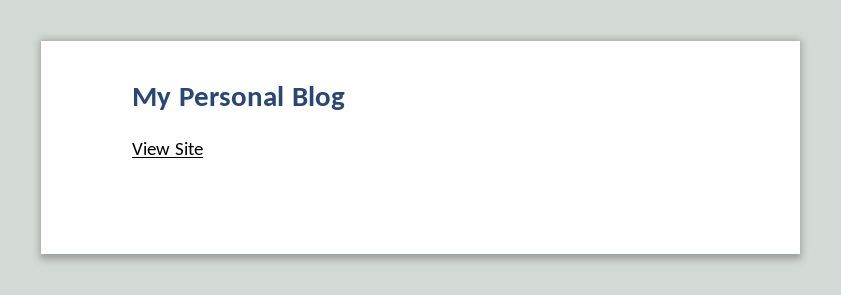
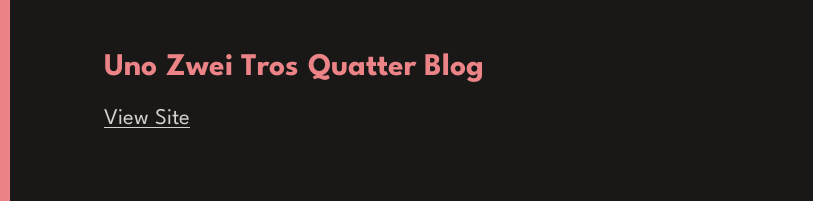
- My Personal Blog
+ Uno Zwei Tros Quatter Blog

